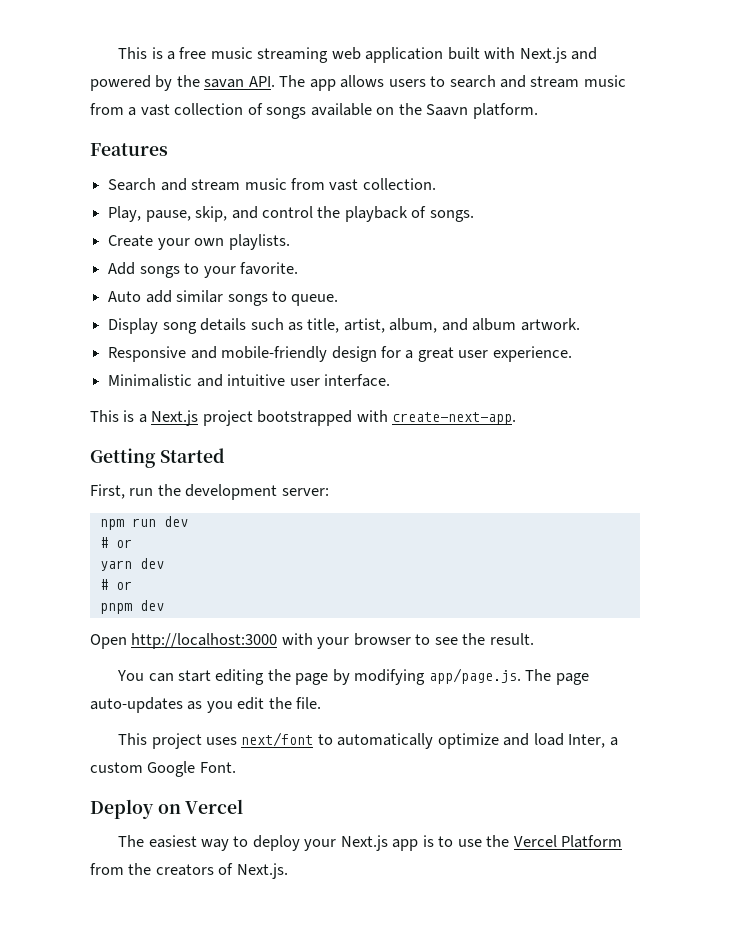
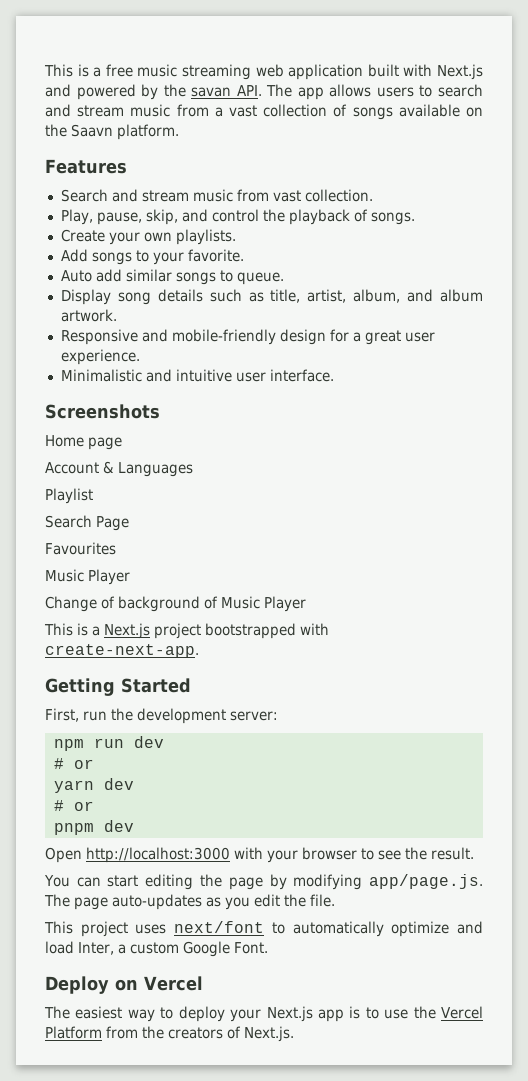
+ Screenshots
+ Home page
+ Account & Languages
+ Playlist
+ Search Page
+ Favourites
+ Music Player
+ Change of background of Music Player

